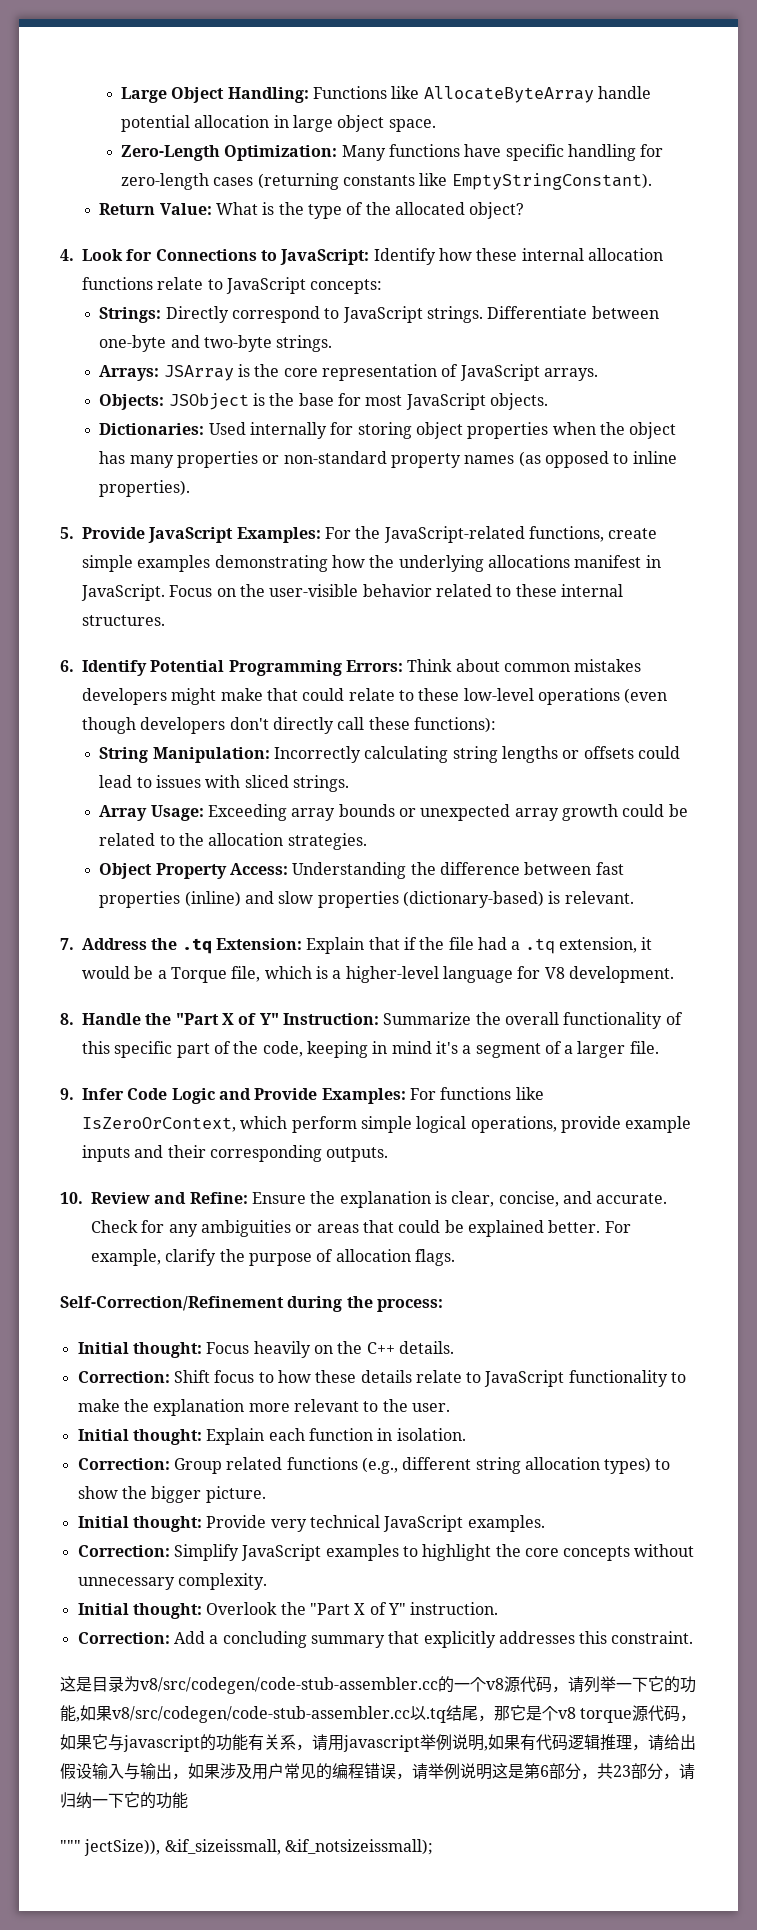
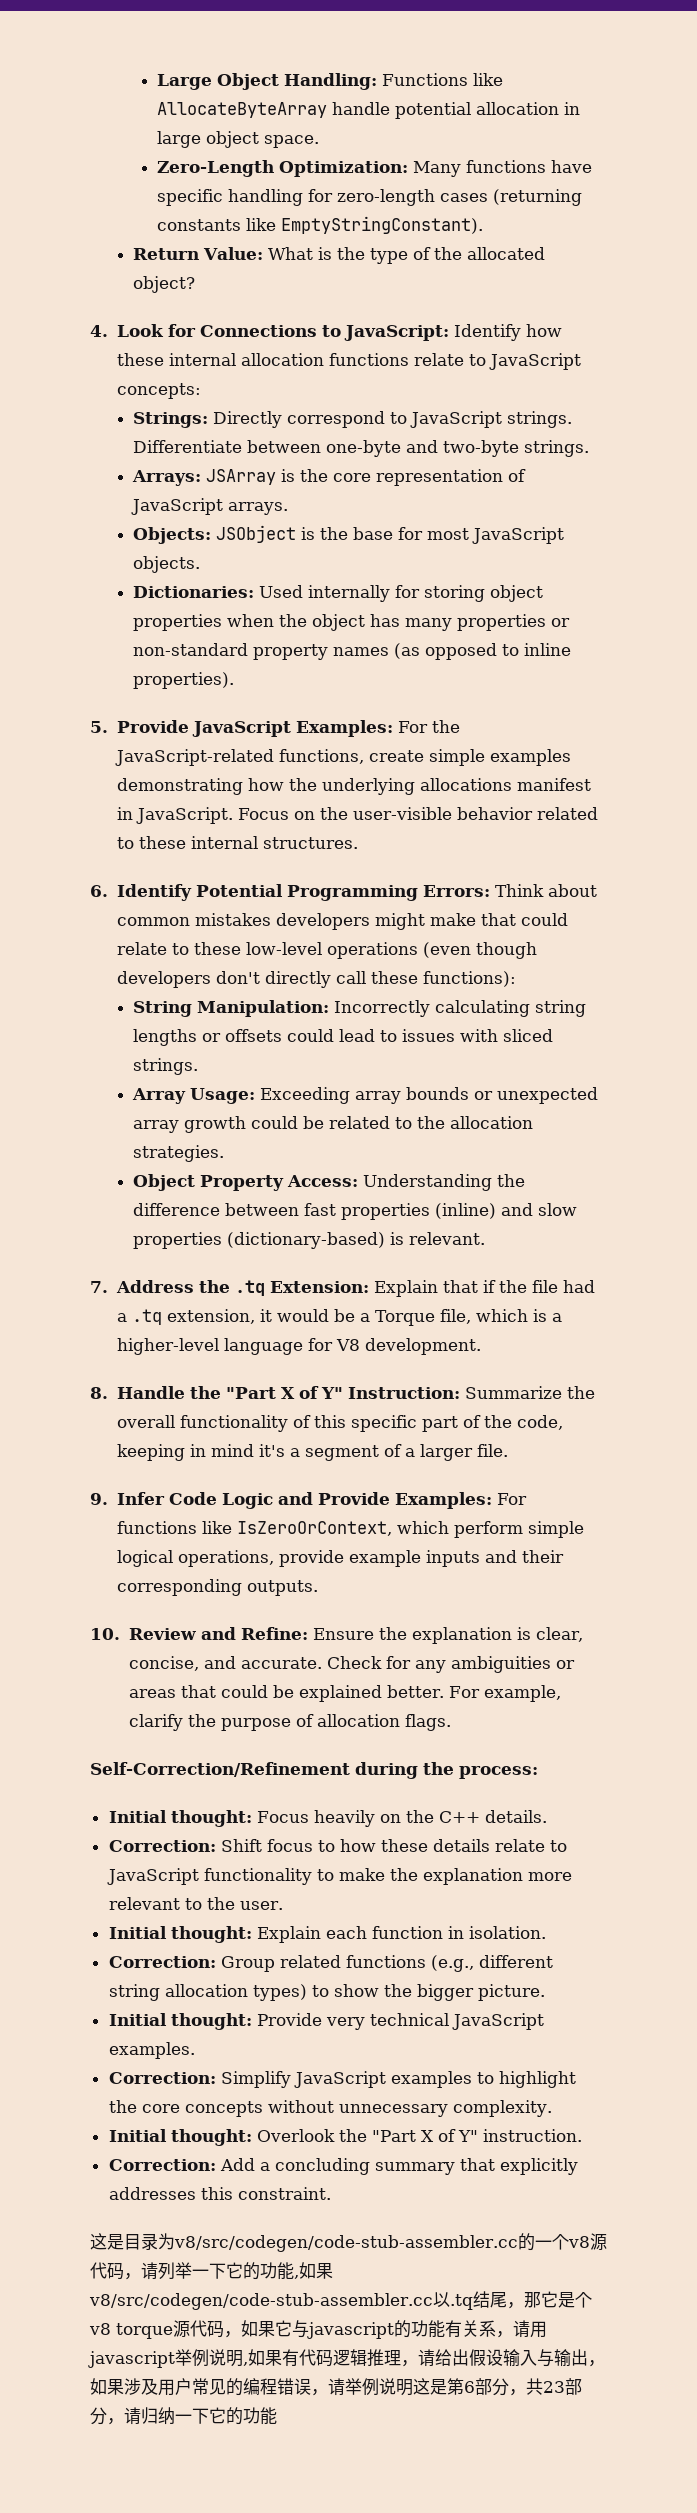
- """ jectSize)), &if_sizeissmall, &if_notsizeissmall);

